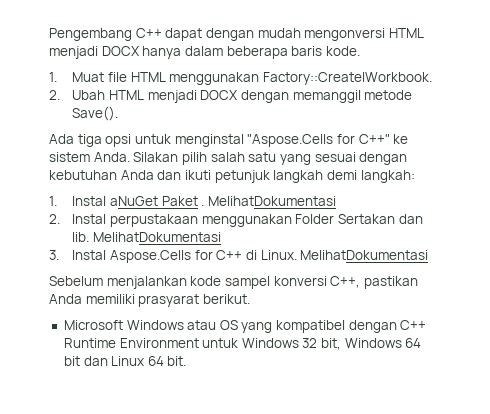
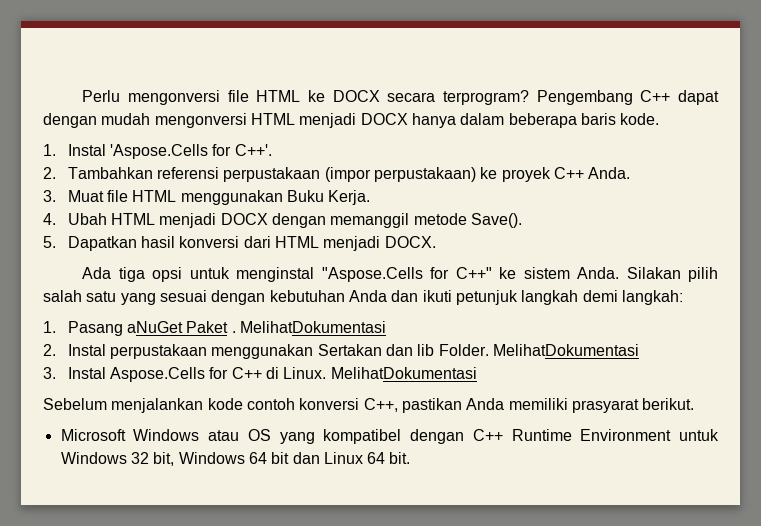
+ Perlu mengonversi file HTML ke DOCX secara terprogram?
- 1. Muat file HTML menggunakan Factory::CreateIWorkbook.
- 2. Ubah HTML menjadi DOCX dengan memanggil metode Save().
+ 1. Instal 'Aspose.Cells for C++'.
+ 2. Tambahkan referensi perpustakaan (impor perpustakaan) ke proyek C++ Anda.
+ 3. Muat file HTML menggunakan Buku Kerja.
+ 4. Ubah HTML menjadi DOCX dengan memanggil metode Save().
+ 5. Dapatkan hasil konversi dari HTML menjadi DOCX.
- 1. Instal aNuGet Paket .
+ 1. Pasang aNuGet Paket .
- 2. Instal perpustakaan menggunakan Folder Sertakan dan lib.
+ 2. Instal perpustakaan menggunakan Sertakan dan lib Folder.
- Sebelum menjalankan kode sampel konversi C++, pastikan Anda memiliki prasyarat berikut.
+ Sebelum menjalankan kode contoh konversi C++, pastikan Anda memiliki prasyarat berikut.

